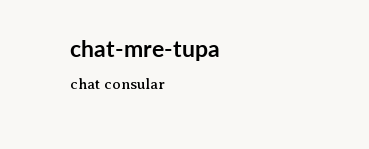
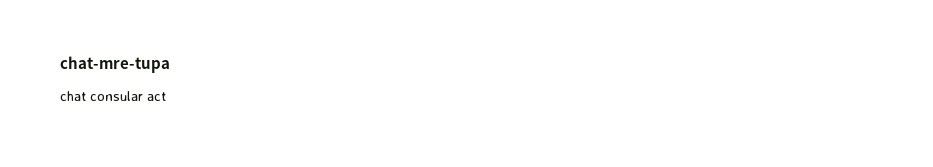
- chat consular
+ chat consular act

